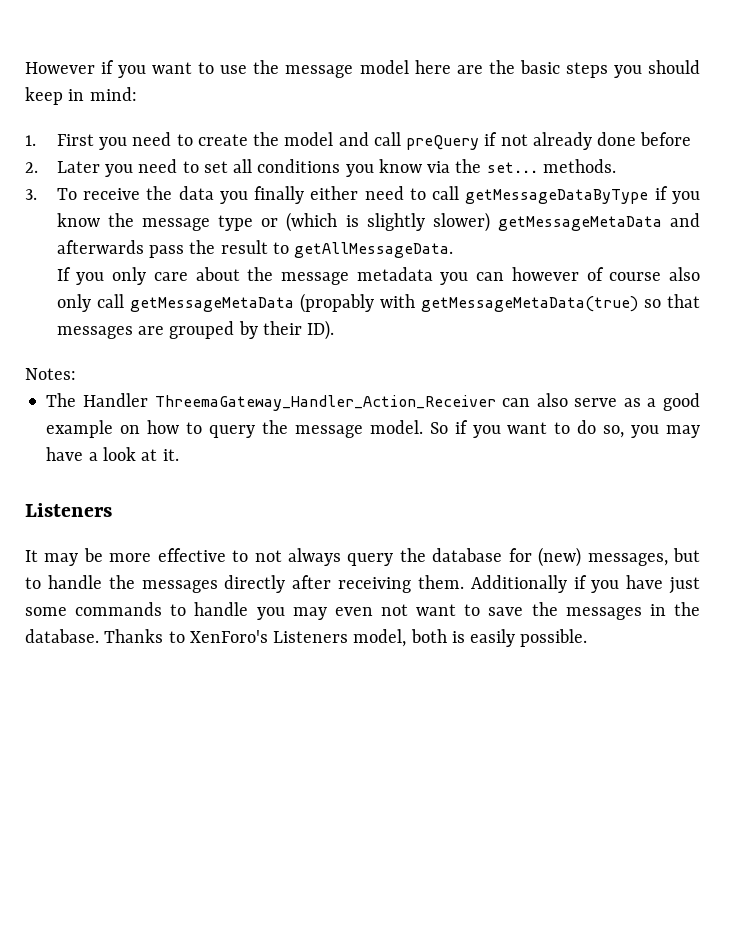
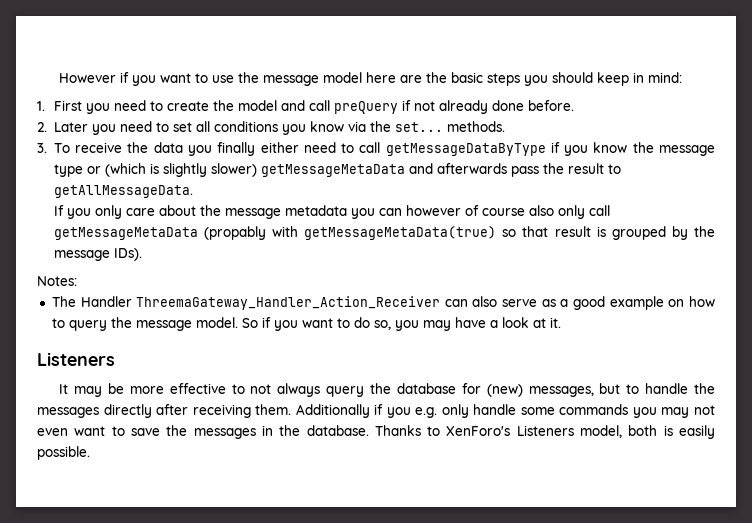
- 1. First you need to create the model and call preQuery if not already done before
+ 1. First you need to create the model and call preQuery if not already done before.
- If you only care about the message metadata you can however of course also only call getMessageMetaData (propably with getMessageMetaData(true) so that messages are grouped by their ID).
+ If you only care about the message metadata you can however of course also only call getMessageMetaData (propably with getMessageMetaData(true) so that result is grouped by the message IDs).
- Additionally if you have just some commands to handle you may even not want to save the messages in the database.
+ Additionally if you e.g. only handle some commands you may not even want to save the messages in the database.

